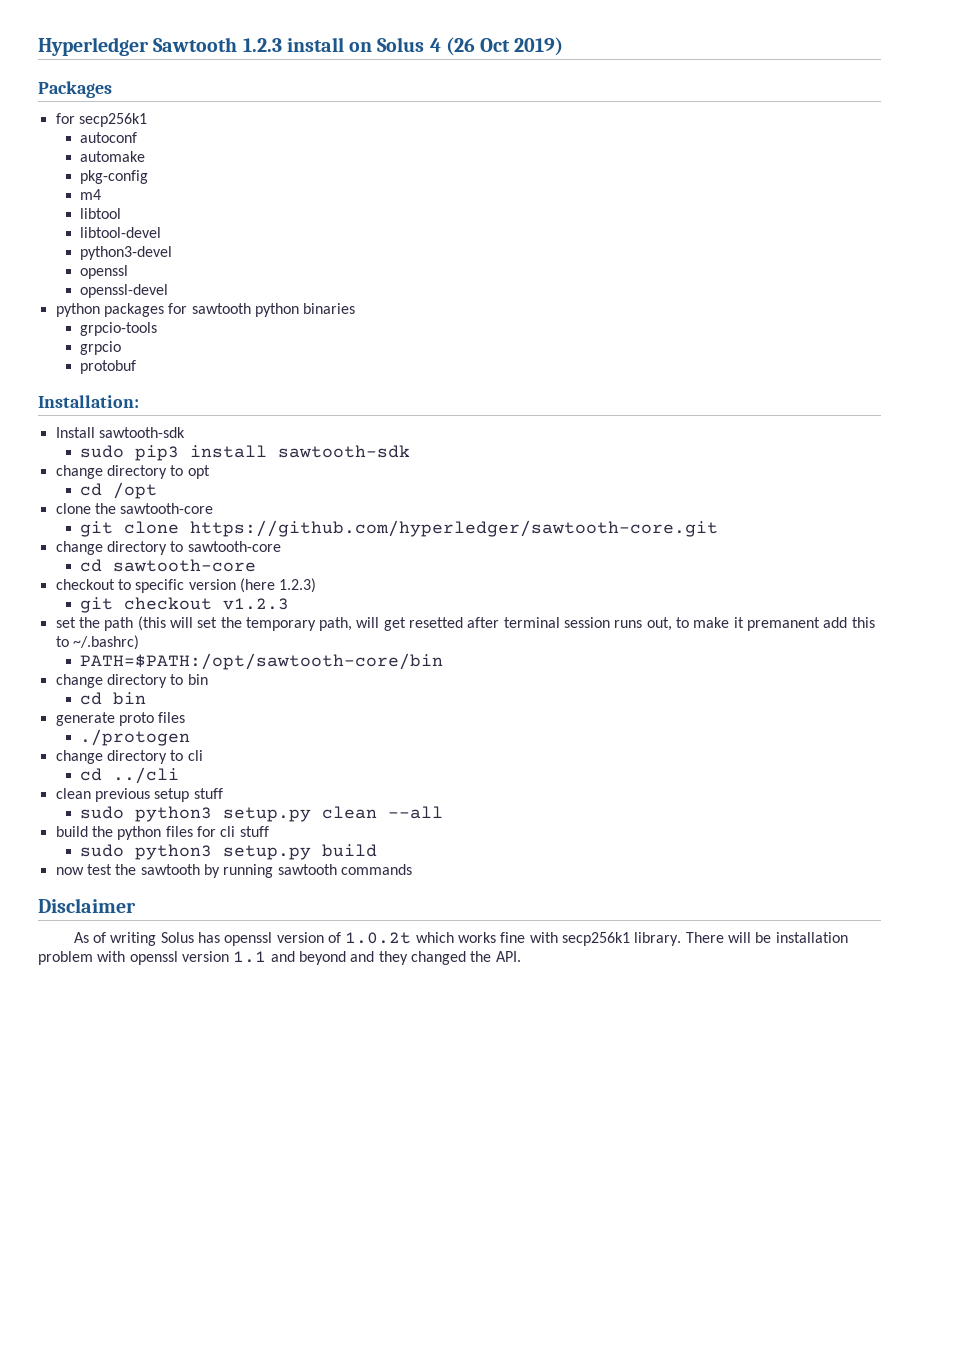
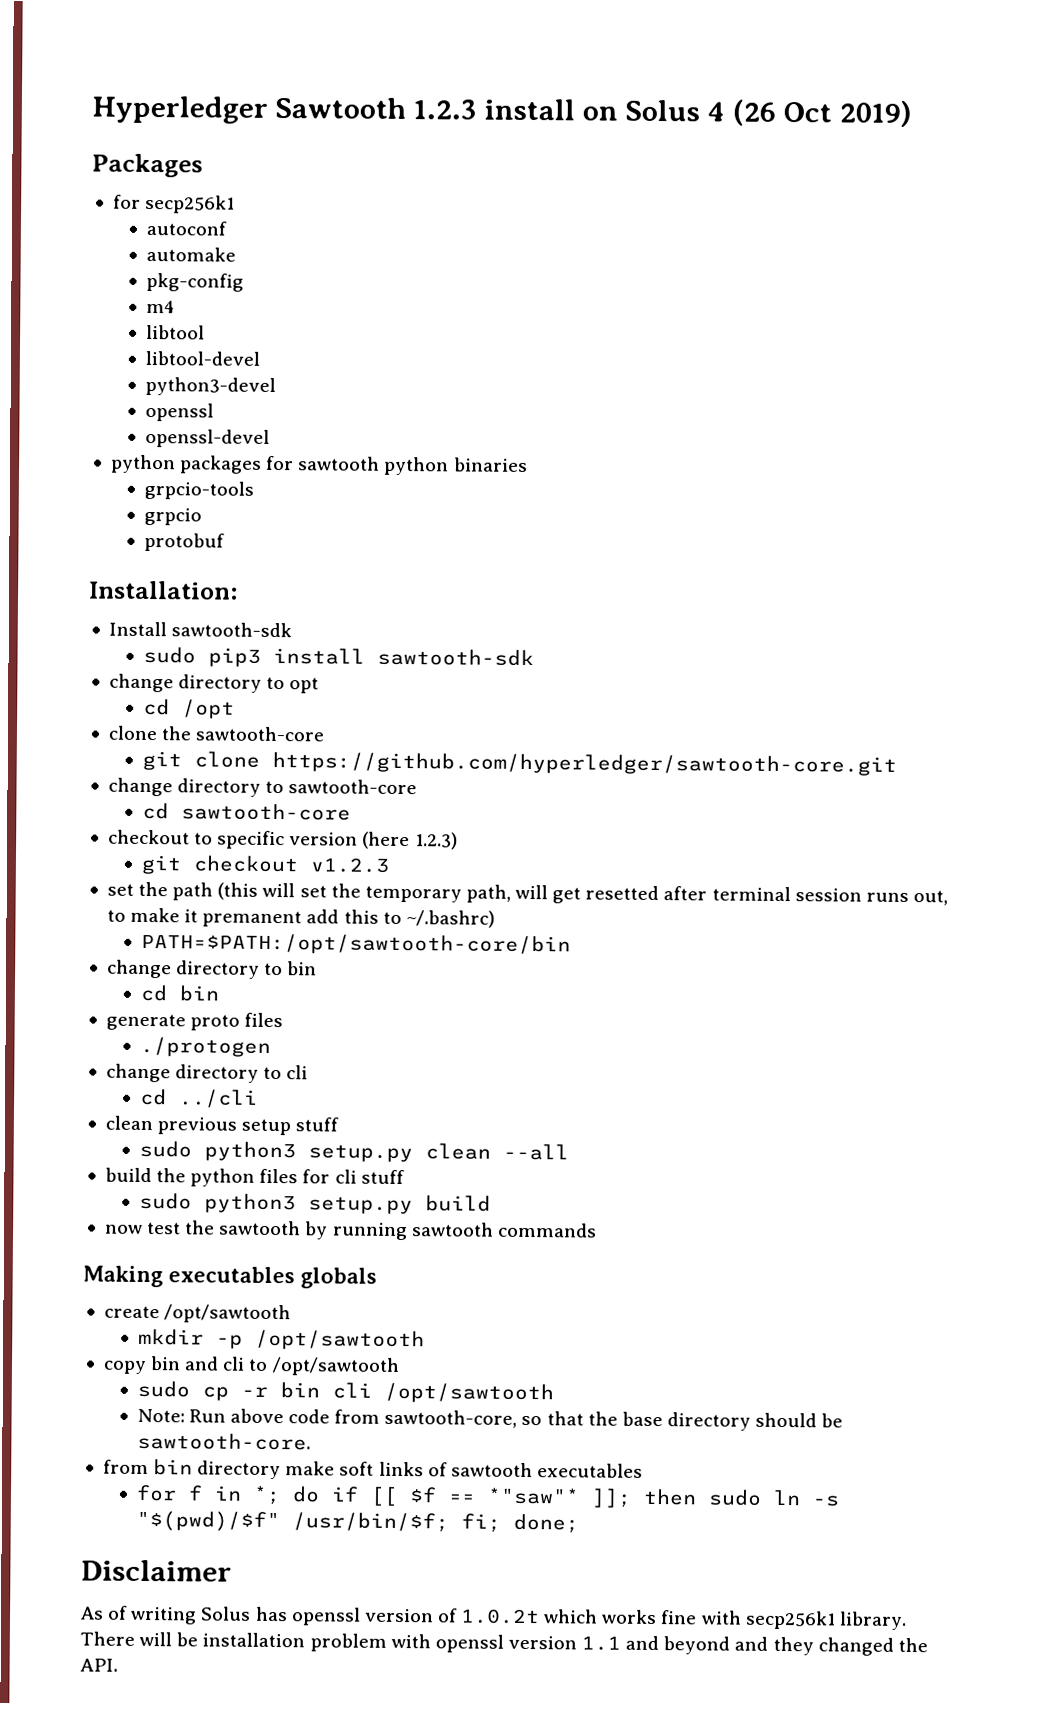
+ Making executables globals
+ create /opt/sawtooth
+ mkdir -p /opt/sawtooth
+ copy bin and cli to /opt/sawtooth
+ sudo cp -r bin cli /opt/sawtooth
+ Note: Run above code from sawtooth-core, so that the base directory should be sawtooth-core.
+ from bin directory make soft links of sawtooth executables
+ for f in *; do if [[ $f == *"saw"* ]]; then sudo ln -s "$(pwd)/$f" /usr/bin/$f; fi; done;

